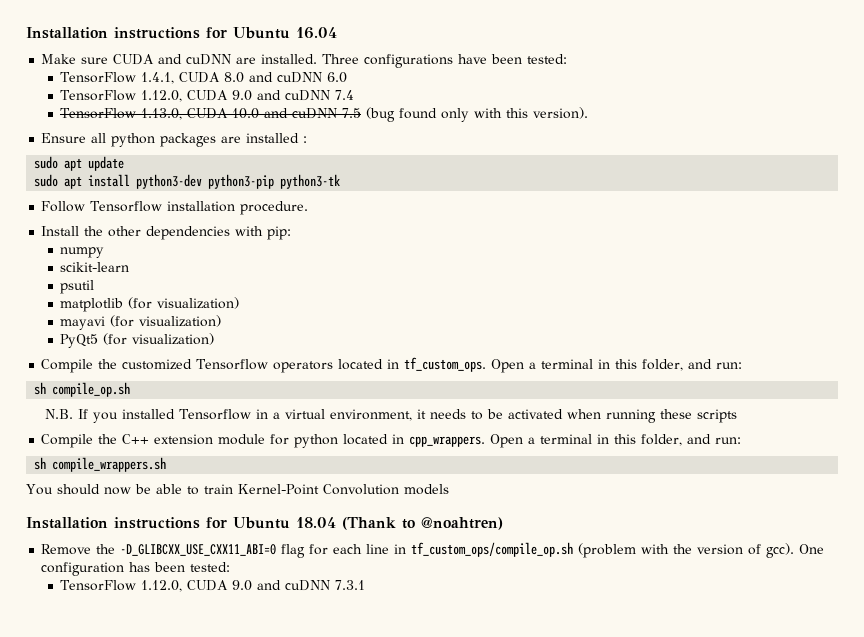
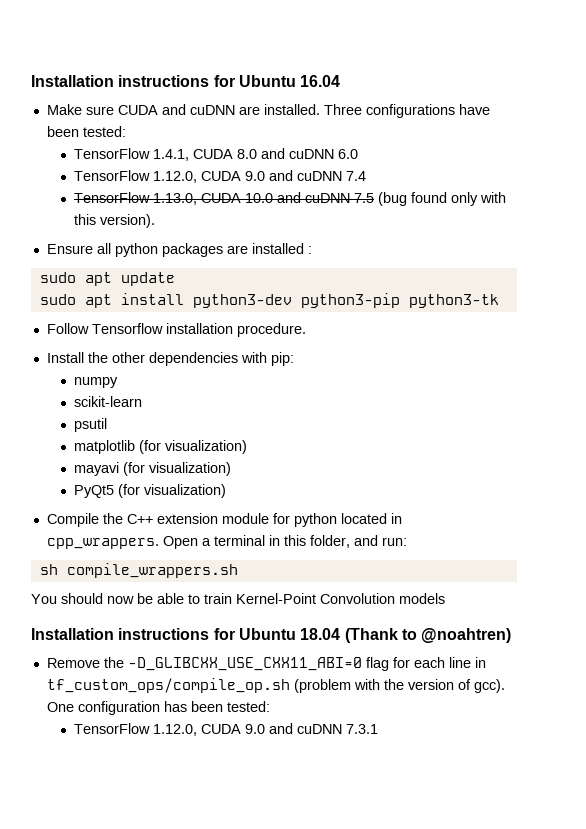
- Compile the customized Tensorflow operators located in tf_custom_ops. Open a terminal in this folder, and run:
- sh compile_op.sh
- N.B. If you installed Tensorflow in a virtual environment, it needs to be activated when running these scripts

